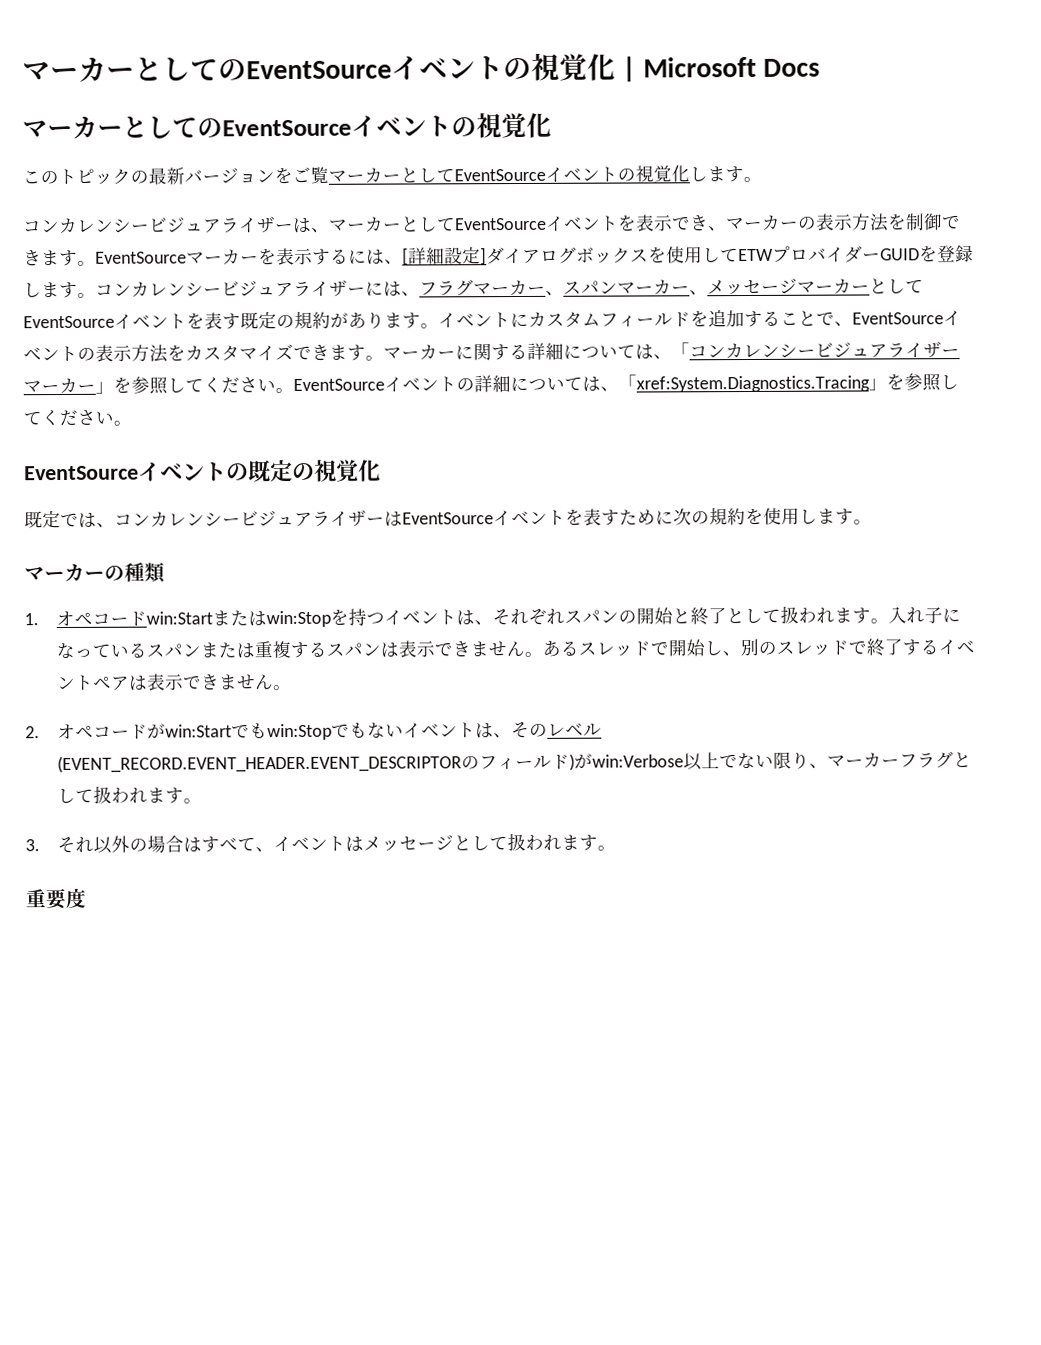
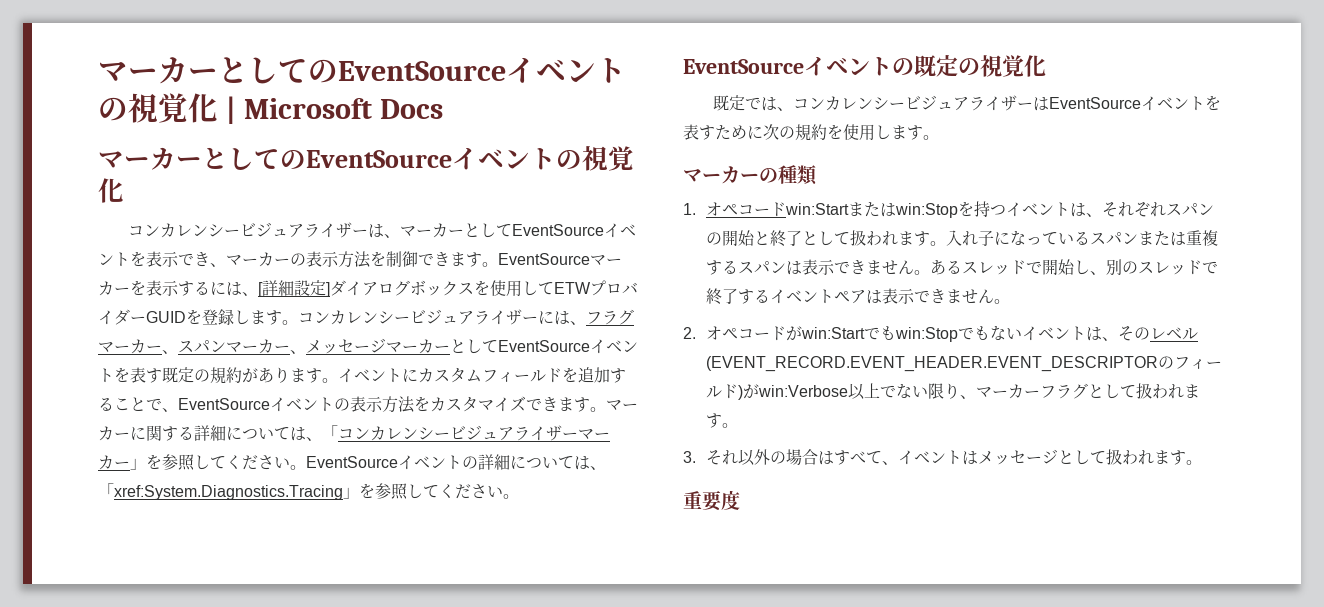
- このトピックの最新バージョンをご覧マーカーとしてEventSourceイベントの視覚化します。

